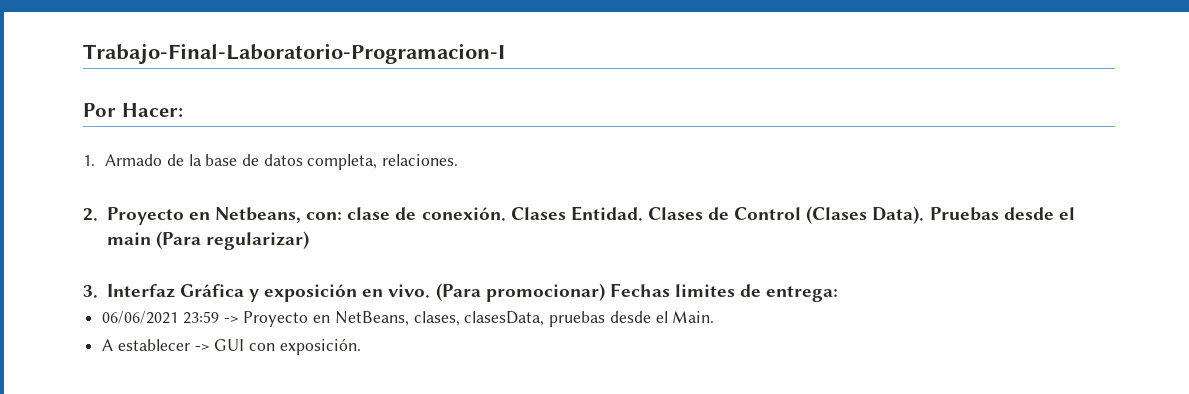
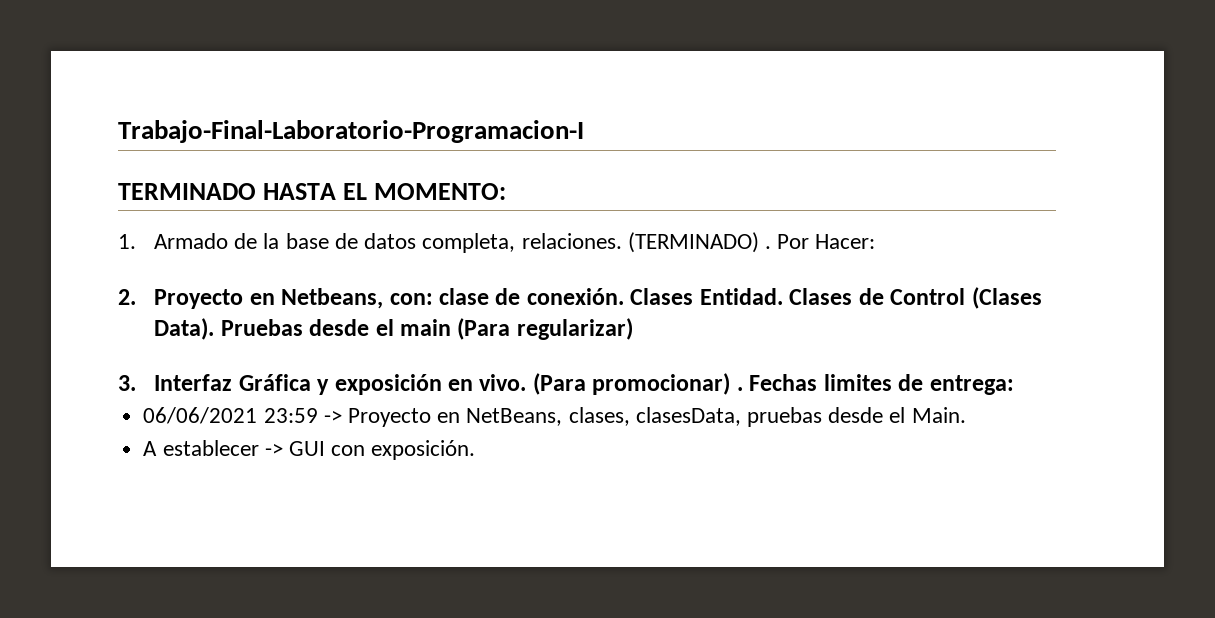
- Por Hacer:
+ TERMINADO HASTA EL MOMENTO:
+ (TERMINADO) . Por Hacer:
- (Para promocionar) Fechas limites de entrega:
+ (Para promocionar) . Fechas limites de entrega:

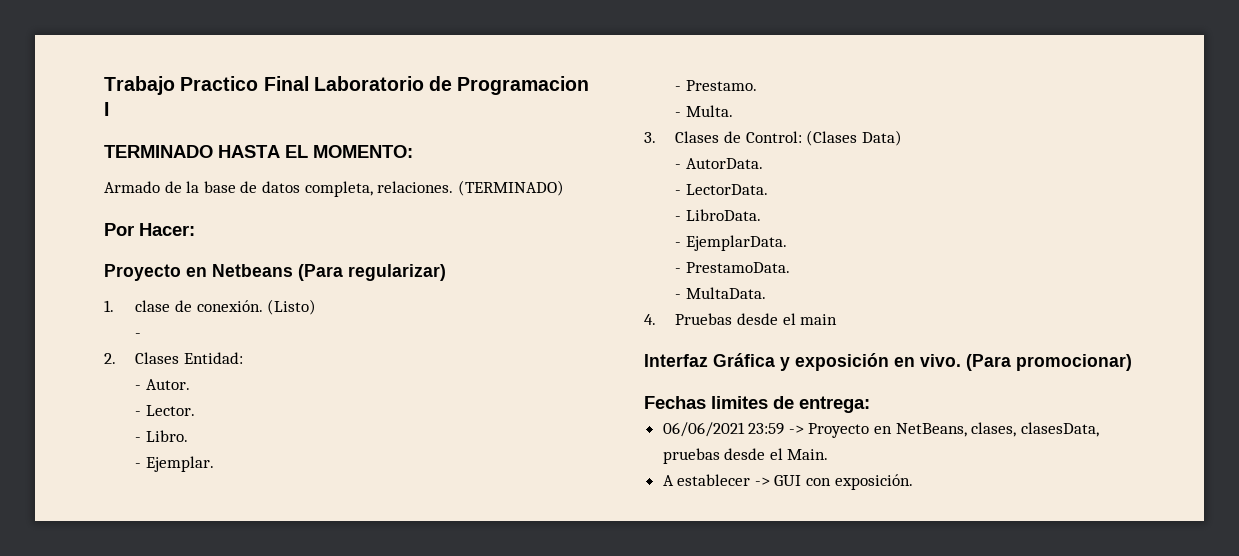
- Trabajo-Final-Laboratorio-Programacion-I
+ Trabajo Practico Final Laboratorio de Programacion I
- 1. Armado de la base de datos completa, relaciones.
+ Armado de la base de datos completa, relaciones.
- (TERMINADO) . Por Hacer:
+ (TERMINADO)
+ Por Hacer:
- 2. Proyecto en Netbeans, con: clase de conexión. Clases Entidad. Clases de Control (Clases Data). Pruebas desde el main (Para regularizar)
- 3. Interfaz Gráfica y exposición en vivo.
+ Proyecto en Netbeans (Para regularizar)
+ 1. clase de conexión. (Listo)
+ -
+ 2. Clases Entidad:
+ - Autor.
+ - Lector.
+ - Libro.
+ - Ejemplar.
+ - Prestamo.
+ - Multa.
+ 3. Clases de Control: (Clases Data)
+ - AutorData.
+ - LectorData.
+ - LibroData.
+ - EjemplarData.
+ - PrestamoData.
+ - MultaData.
+ 4. Pruebas desde el main
+ Interfaz Gráfica y exposición en vivo.
- (Para promocionar) . Fechas limites de entrega:
+ (Para promocionar)
+ Fechas limites de entrega:

